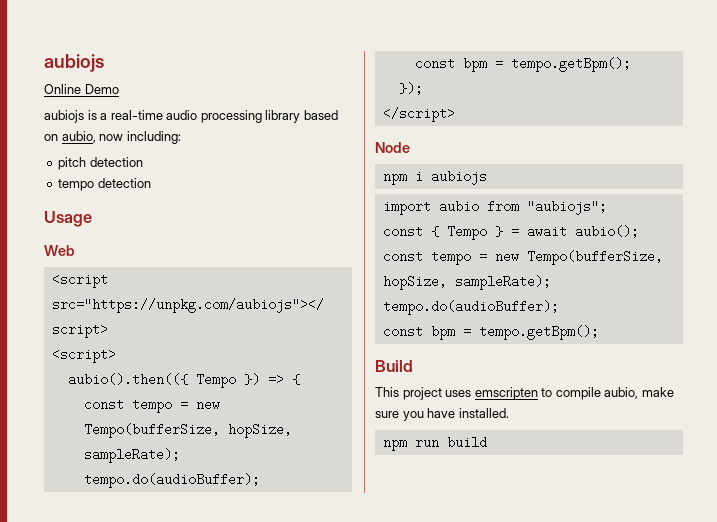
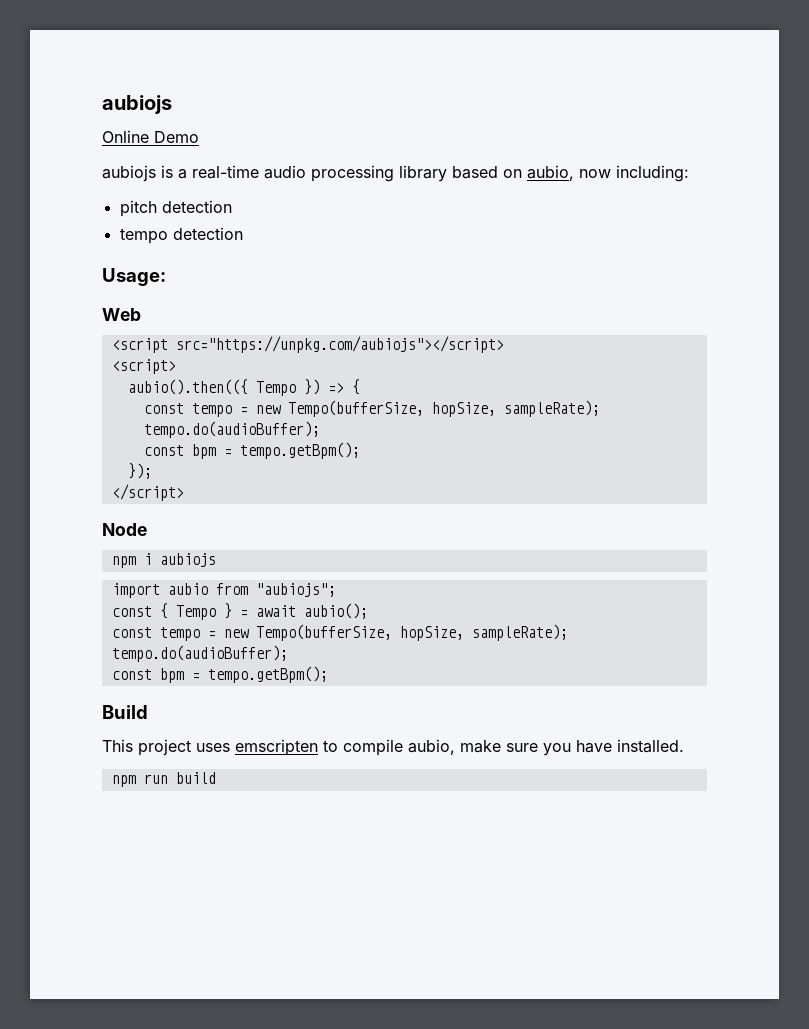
- Usage
+ Usage:

